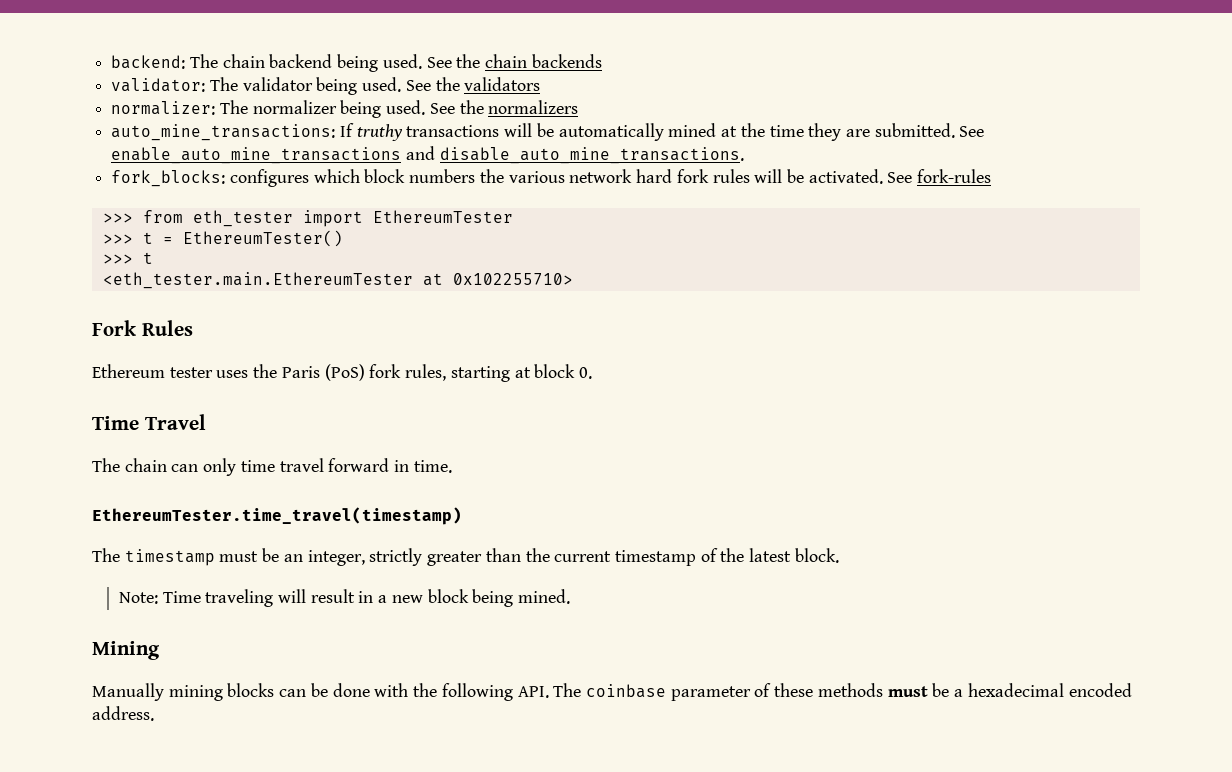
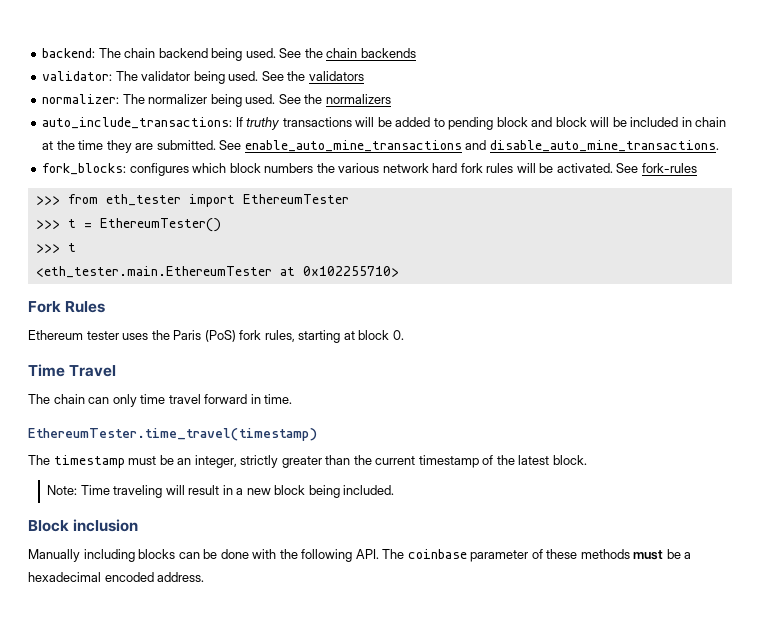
- auto_mine_transactions: If truthy transactions will be automatically mined at the time they are submitted.
+ auto_include_transactions: If truthy transactions will be added to pending block and block will be included in chain at the time they are submitted.
- Note: Time traveling will result in a new block being mined.
- Mining
+ Note: Time traveling will result in a new block being included.
+ Block inclusion
- Manually mining blocks can be done with the following API. The coinbase parameter of these methods must be a hexadecimal encoded address.
+ Manually including blocks can be done with the following API. The coinbase parameter of these methods must be a hexadecimal encoded address.

